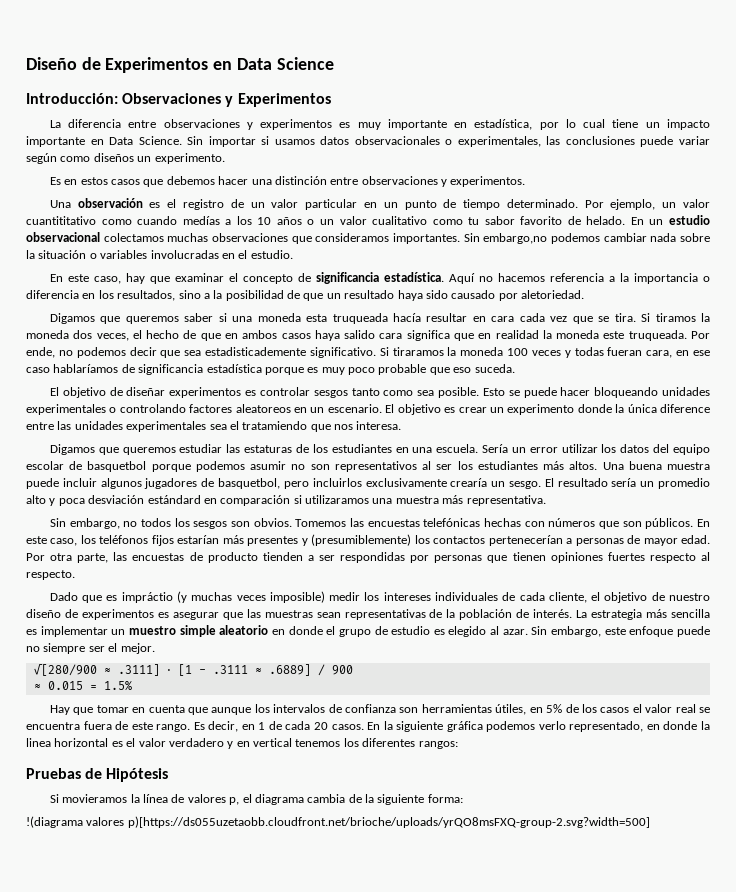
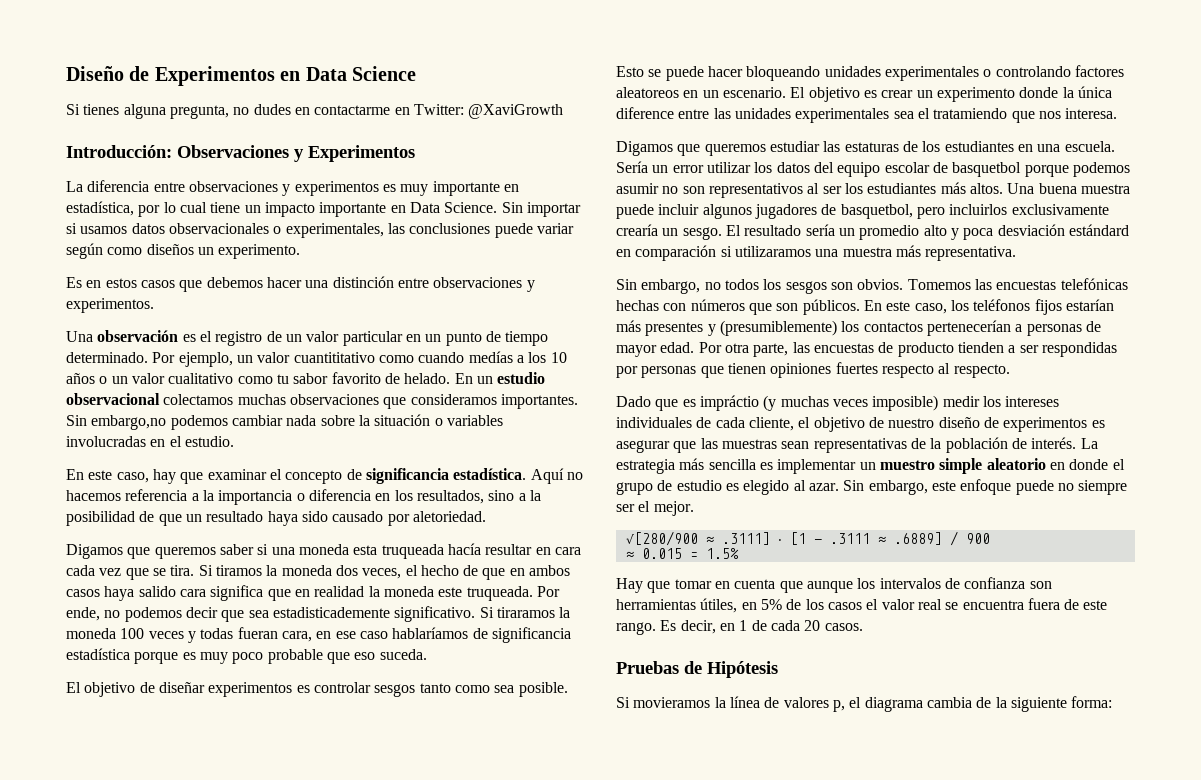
+ Si tienes alguna pregunta, no dudes en contactarme en Twitter: @XaviGrowth
- En la siguiente gráfica podemos verlo representado, en donde la linea horizontal es el valor verdadero y en vertical tenemos los diferentes rangos:
- !(diagrama valores p)[https://ds055uzetaobb.cloudfront.net/brioche/uploads/yrQO8msFXQ-group-2.svg?width=500]

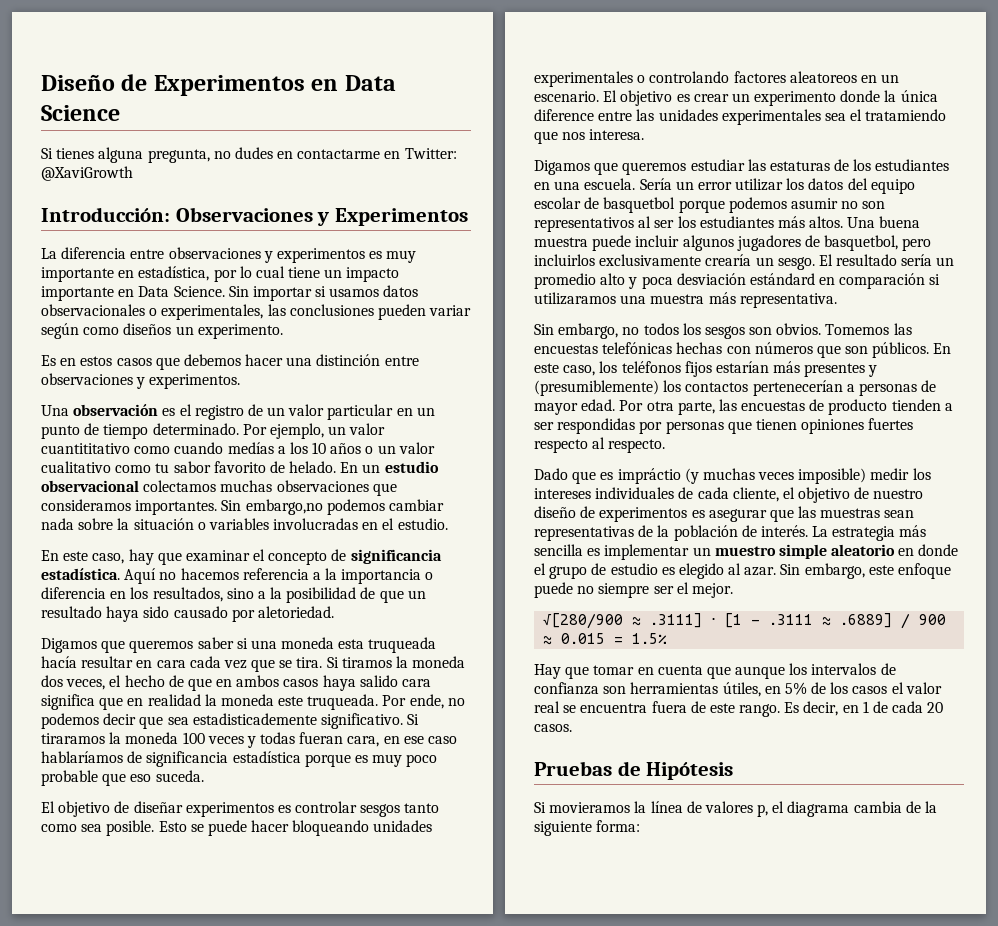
- Sin importar si usamos datos observacionales o experimentales, las conclusiones puede variar según como diseños un experimento.
+ Sin importar si usamos datos observacionales o experimentales, las conclusiones pueden variar según como diseños un experimento.

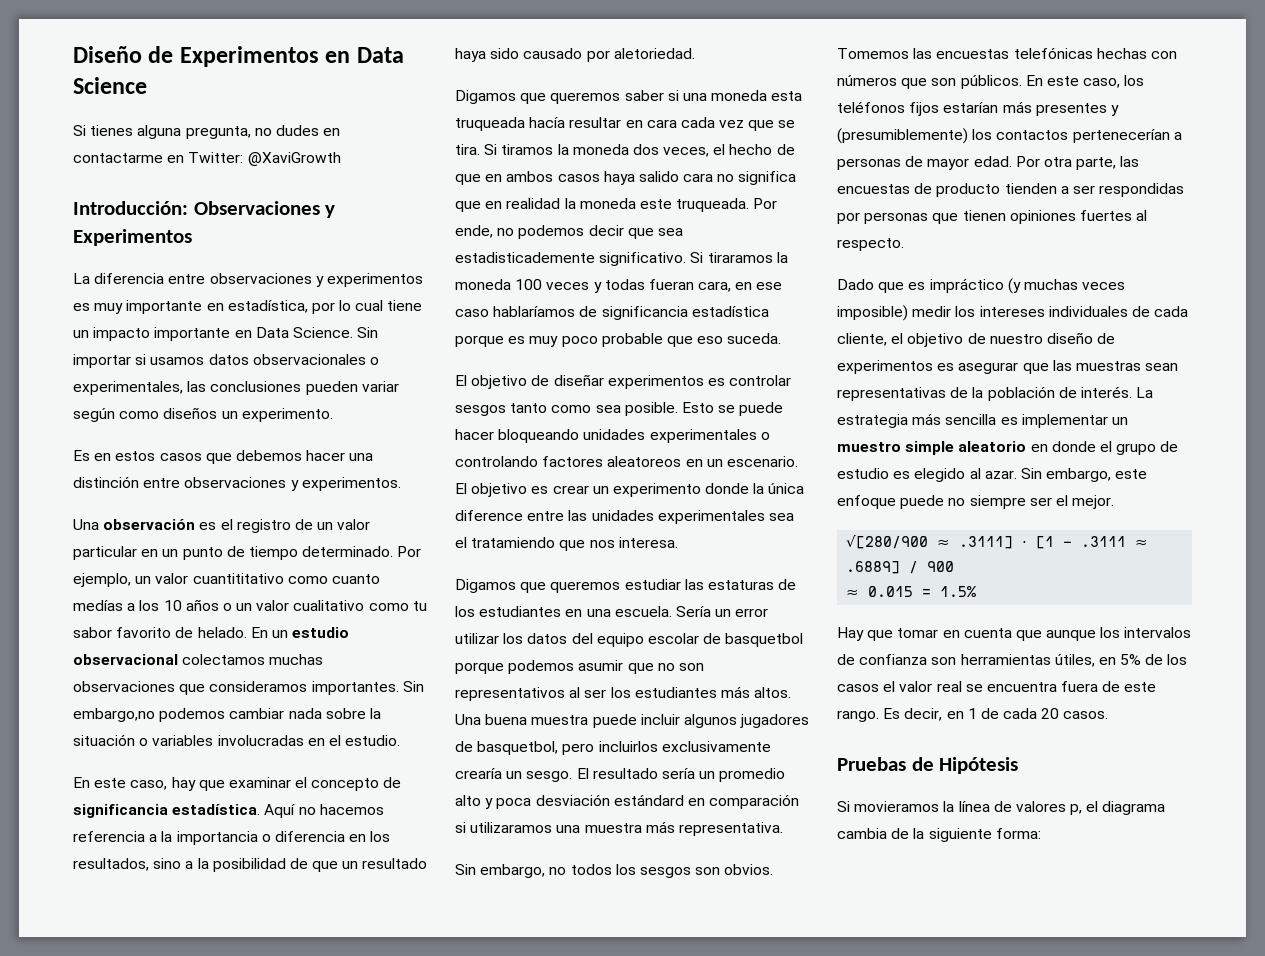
- Por ejemplo, un valor cuantititativo como cuando medías a los 10 años o un valor cualitativo como tu sabor favorito de helado.
+ Por ejemplo, un valor cuantititativo como cuanto medías a los 10 años o un valor cualitativo como tu sabor favorito de helado.
- Si tiramos la moneda dos veces, el hecho de que en ambos casos haya salido cara significa que en realidad la moneda este truqueada.
+ Si tiramos la moneda dos veces, el hecho de que en ambos casos haya salido cara no significa que en realidad la moneda este truqueada.
- Sería un error utilizar los datos del equipo escolar de basquetbol porque podemos asumir no son representativos al ser los estudiantes más altos.
+ Sería un error utilizar los datos del equipo escolar de basquetbol porque podemos asumir que no son representativos al ser los estudiantes más altos.
- Por otra parte, las encuestas de producto tienden a ser respondidas por personas que tienen opiniones fuertes respecto al respecto.
+ Por otra parte, las encuestas de producto tienden a ser respondidas por personas que tienen opiniones fuertes al respecto.
- Dado que es impráctio (y muchas veces imposible) medir los intereses individuales de cada cliente, el objetivo de nuestro diseño de experimentos es asegurar que las muestras sean representativas de la población de interés.
+ Dado que es impráctico (y muchas veces imposible) medir los intereses individuales de cada cliente, el objetivo de nuestro diseño de experimentos es asegurar que las muestras sean representativas de la población de interés.

